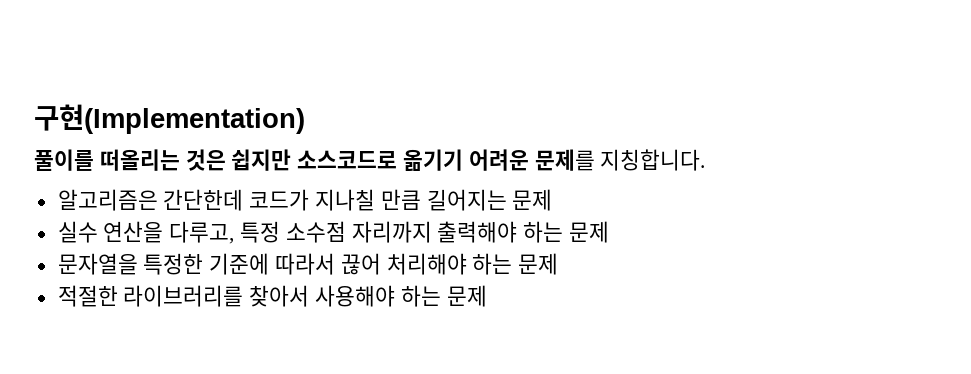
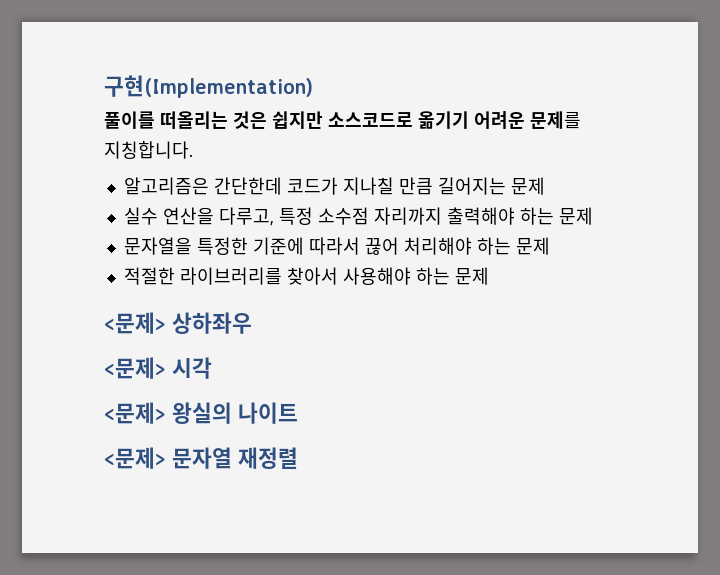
+ <문제> 상하좌우
+ <문제> 시각
+ <문제> 왕실의 나이트
+ <문제> 문자열 재정렬

